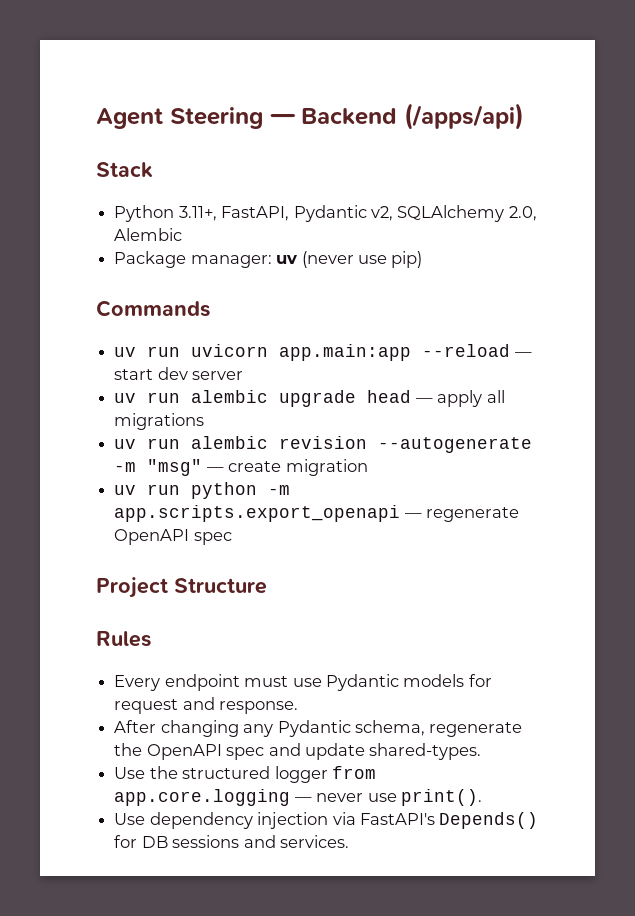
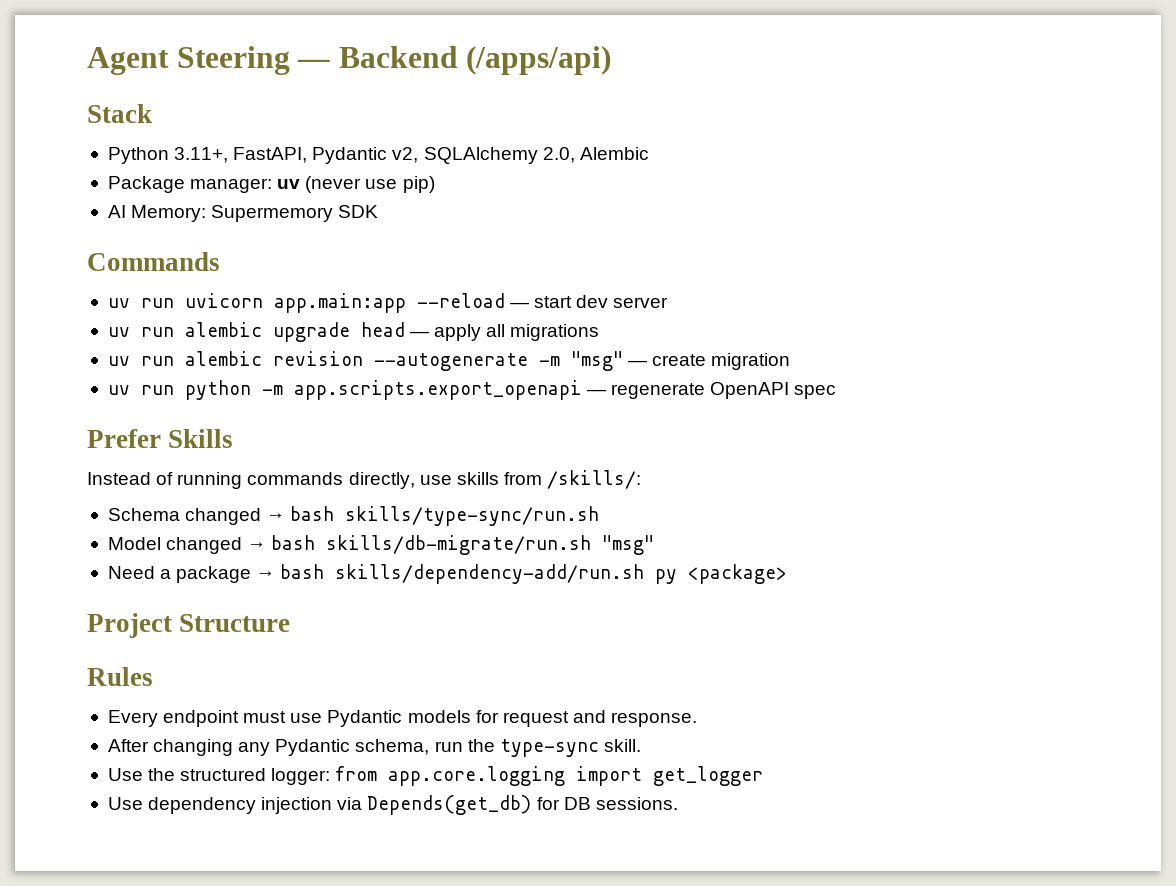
+ AI Memory: Supermemory SDK
+ Prefer Skills
+ Instead of running commands directly, use skills from /skills/:
+ Schema changed → bash skills/type-sync/run.sh
+ Model changed → bash skills/db-migrate/run.sh "msg"
+ Need a package → bash skills/dependency-add/run.sh py <package>
- After changing any Pydantic schema, regenerate the OpenAPI spec and update shared-types.
+ After changing any Pydantic schema, run the type-sync skill.
- Use the structured logger from app.core.logging — never use print().
+ Use the structured logger: from app.core.logging import get_logger
- Use dependency injection via FastAPI's Depends() for DB sessions and services.
+ Use dependency injection via Depends(get_db) for DB sessions.

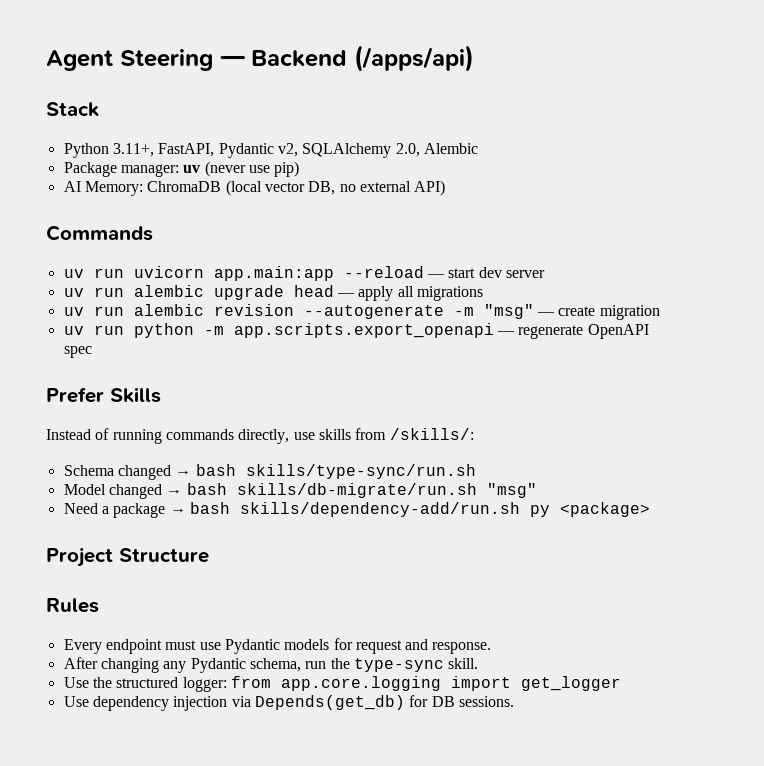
- AI Memory: Supermemory SDK
+ AI Memory: ChromaDB (local vector DB, no external API)

